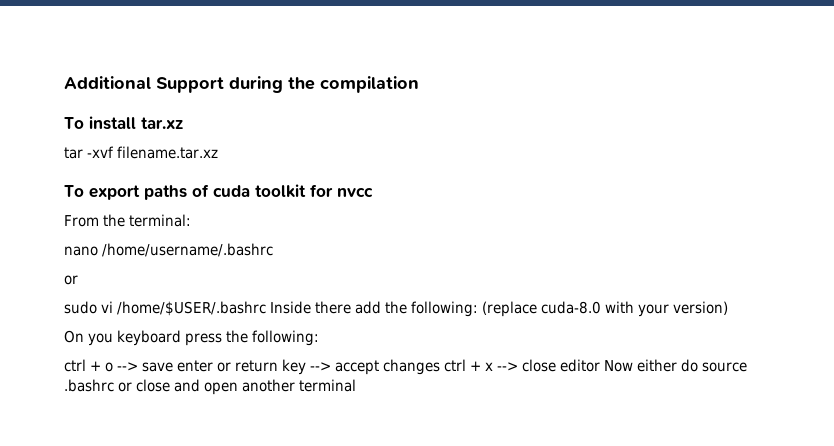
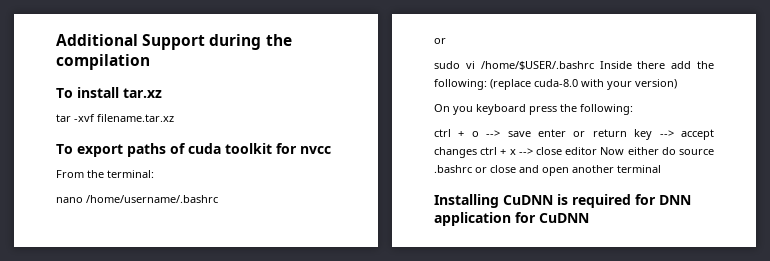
+ Installing CuDNN is required for DNN application for CuDNN

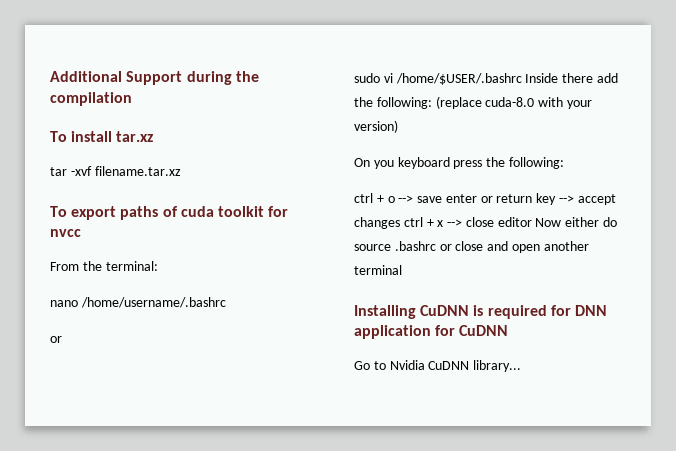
+ Go to Nvidia CuDNN library...

